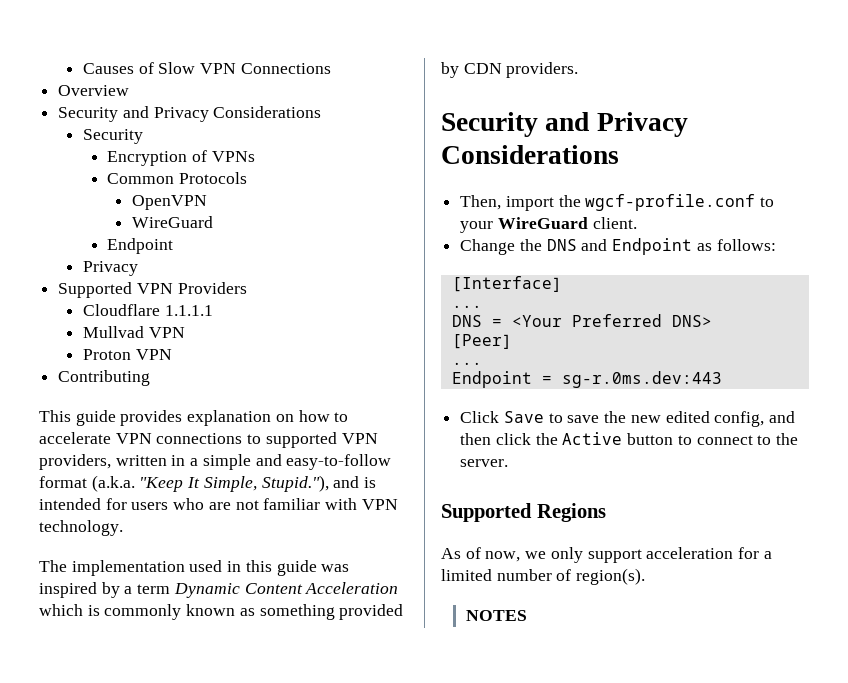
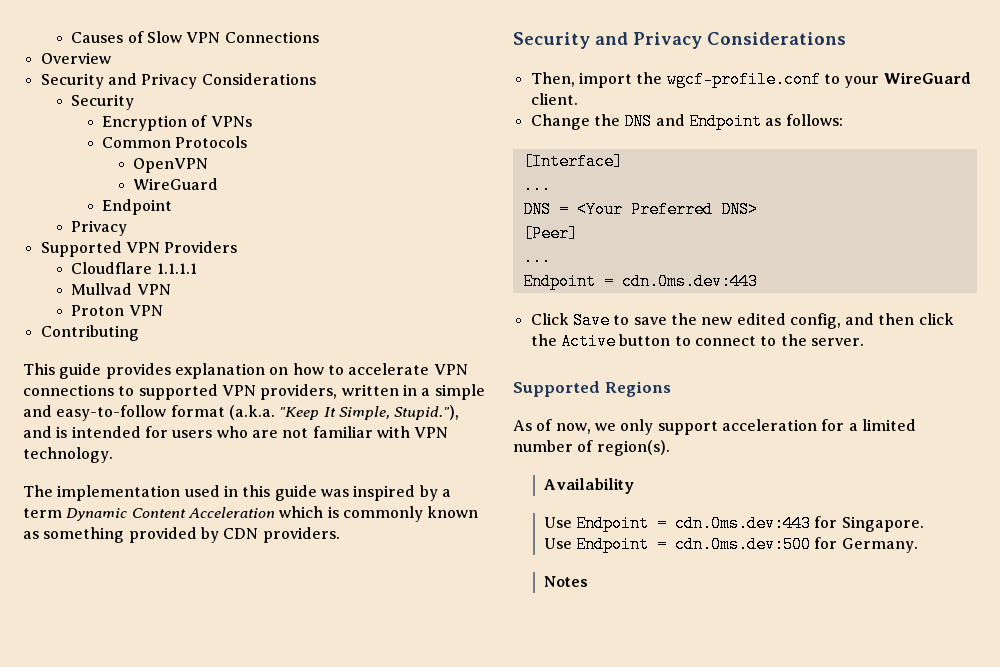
  [Peer]
  ...
- Endpoint = sg-r.0ms.dev:443
+ Endpoint = cdn.0ms.dev:443
- NOTES
+ Availability
+ Use Endpoint = cdn.0ms.dev:443 for Singapore.
+ Use Endpoint = cdn.0ms.dev:500 for Germany.
+ Notes

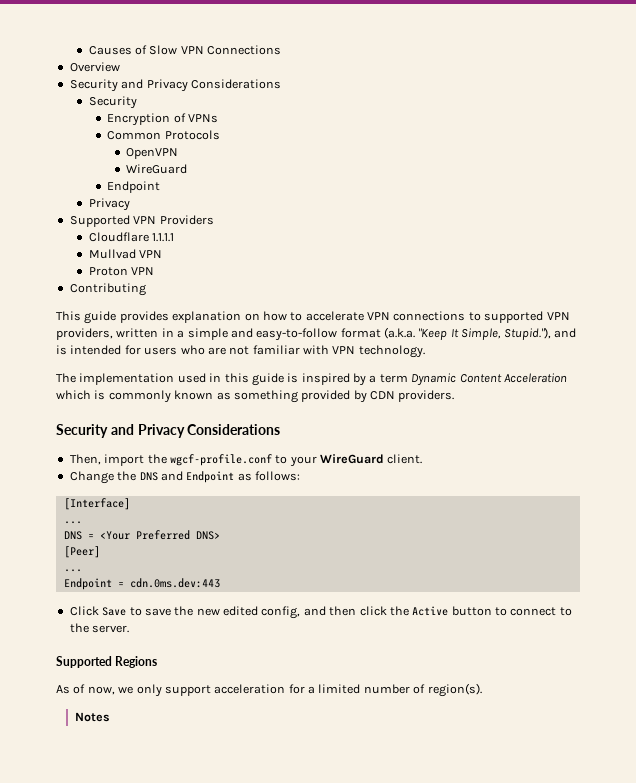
- The implementation used in this guide was inspired by a term Dynamic Content Acceleration which is commonly known as something provided by CDN providers.
+ The implementation used in this guide is inspired by a term Dynamic Content Acceleration which is commonly known as something provided by CDN providers.
- Availability
- Use Endpoint = cdn.0ms.dev:443 for Singapore.
- Use Endpoint = cdn.0ms.dev:500 for Germany.

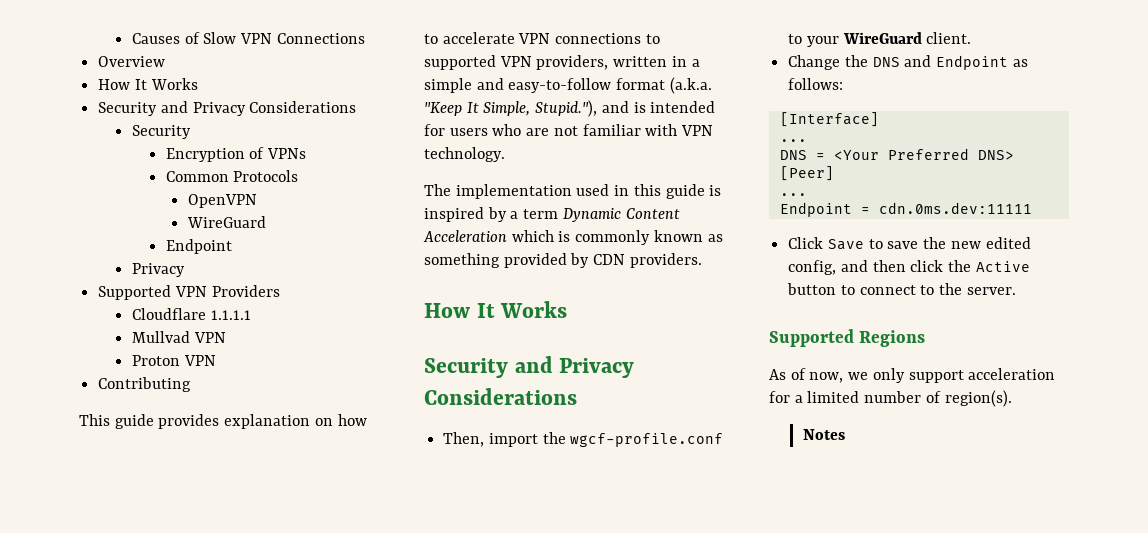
  Overview
+ How It Works
  The implementation used in this guide is inspired by a term Dynamic Content Acceleration which is commonly known as something provided by CDN providers.
+ How It Works
- Endpoint = cdn.0ms.dev:443
+ Endpoint = cdn.0ms.dev:11111

